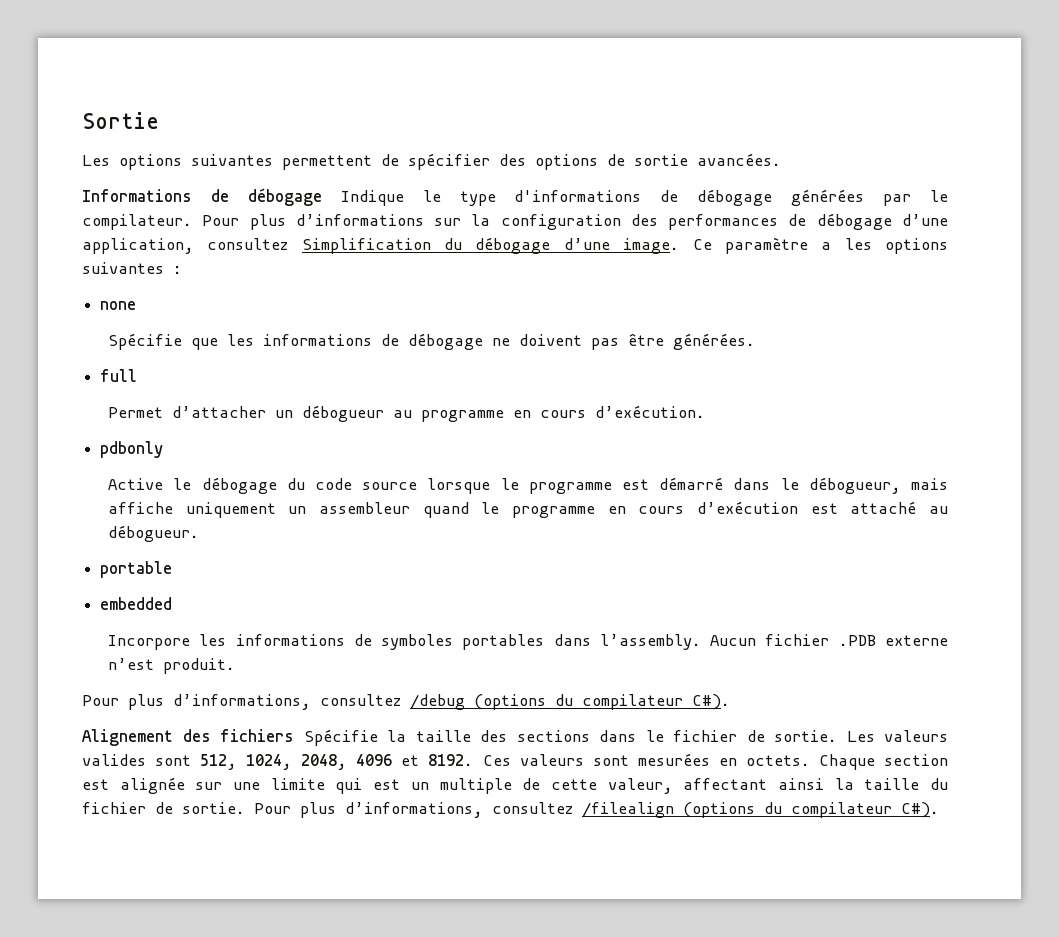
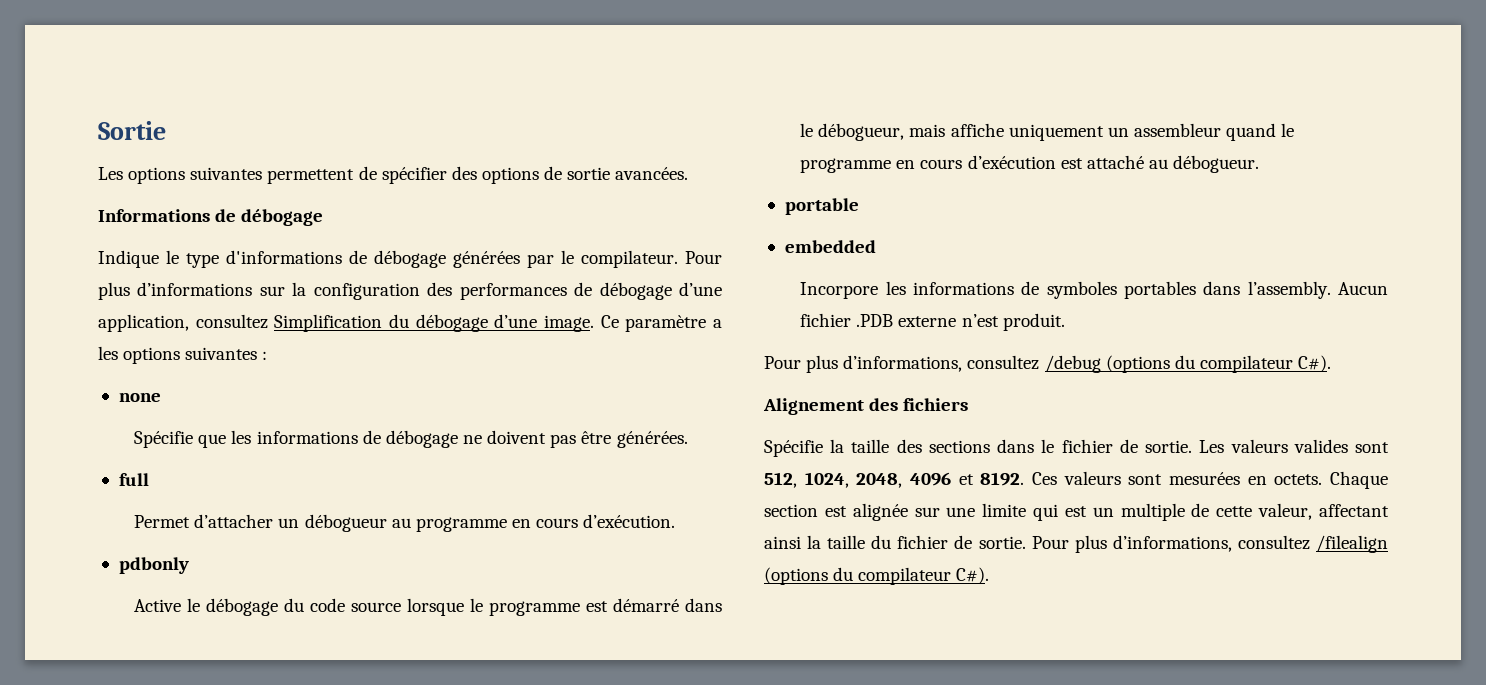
- Informations de débogage Indique le type d'informations de débogage générées par le compilateur.
+ Informations de débogage
+ Indique le type d'informations de débogage générées par le compilateur.
- Alignement des fichiers Spécifie la taille des sections dans le fichier de sortie.
+ Alignement des fichiers
+ Spécifie la taille des sections dans le fichier de sortie.

